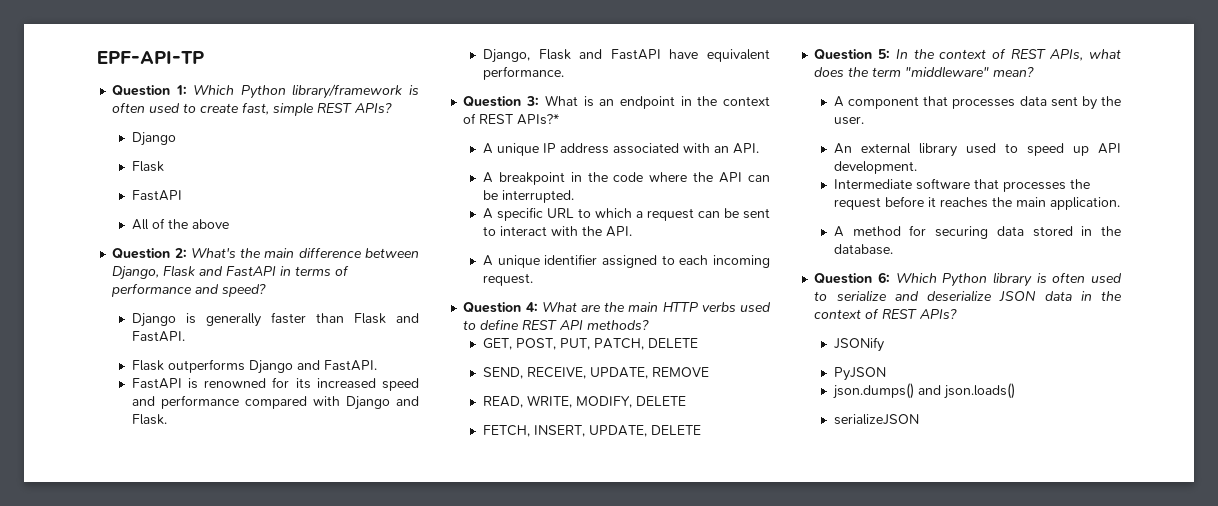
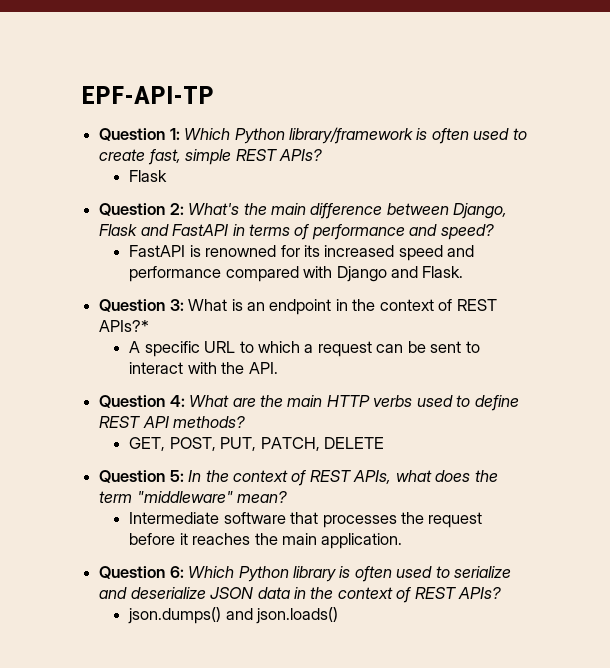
  Question 1: Which Python library/framework is often used to create fast, simple REST APIs?
- Django
  Flask
- FastAPI
- All of the above
- Django is generally faster than Flask and FastAPI.
- Flask outperforms Django and FastAPI.
- Django, Flask and FastAPI have equivalent performance.
- A unique IP address associated with an API.
- A breakpoint in the code where the API can be interrupted.
- A unique identifier assigned to each incoming request.
- SEND, RECEIVE, UPDATE, REMOVE
- READ, WRITE, MODIFY, DELETE
- FETCH, INSERT, UPDATE, DELETE
- A component that processes data sent by the user.
- An external library used to speed up API development.
- A method for securing data stored in the database.
- JSONify
- PyJSON
- serializeJSON

